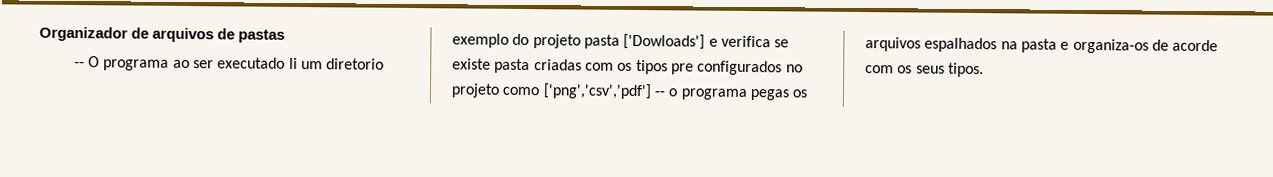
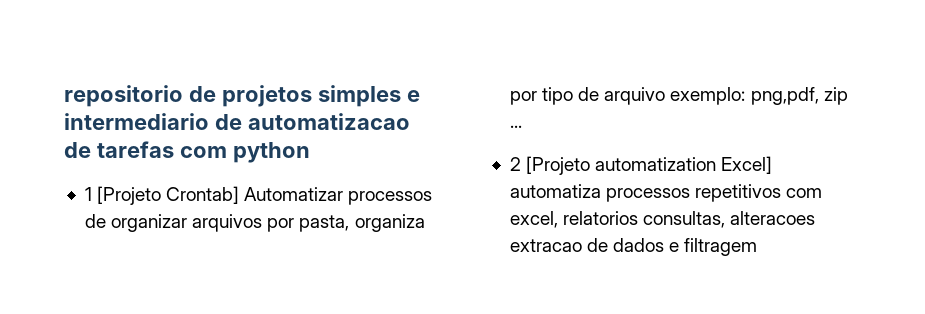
- Organizador de arquivos de pastas
- -- O programa ao ser executado li um diretorio exemplo do projeto pasta ['Dowloads'] e verifica se existe pasta criadas com os tipos pre configurados no projeto como ['png','csv','pdf'] -- o programa pegas os arquivos espalhados na pasta e organiza-os de acorde com os seus tipos.
+ repositorio de projetos simples e intermediario de automatizacao de tarefas com python
+ 1 [Projeto Crontab] Automatizar processos de organizar arquivos por pasta, organiza por tipo de arquivo exemplo: png,pdf, zip ...
+ 2 [Projeto automatization Excel] automatiza processos repetitivos com excel, relatorios consultas, alteracoes extracao de dados e filtragem

